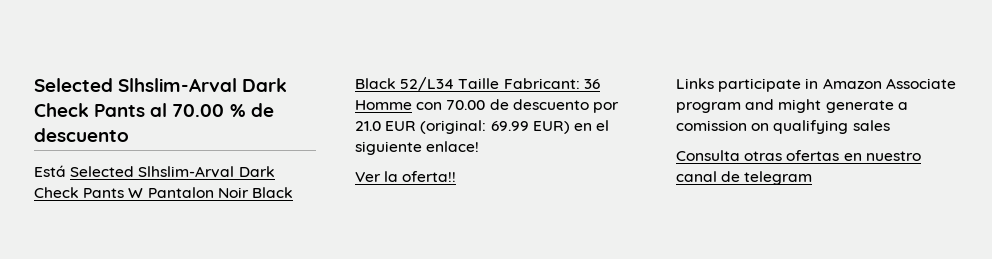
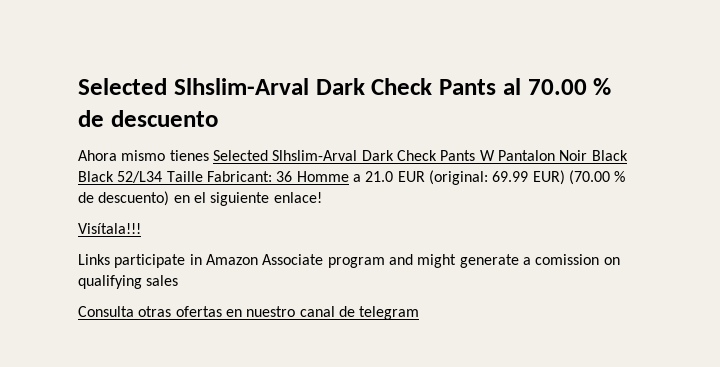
- Está Selected Slhslim-Arval Dark Check Pants W Pantalon Noir Black Black 52/L34 Taille Fabricant: 36 Homme con 70.00 de descuento por 21.0 EUR (original: 69.99 EUR) en el siguiente enlace!
+ Ahora mismo tienes Selected Slhslim-Arval Dark Check Pants W Pantalon Noir Black Black 52/L34 Taille Fabricant: 36 Homme a 21.0 EUR (original: 69.99 EUR) (70.00 % de descuento) en el siguiente enlace!
- Ver la oferta!!
+ Visítala!!!

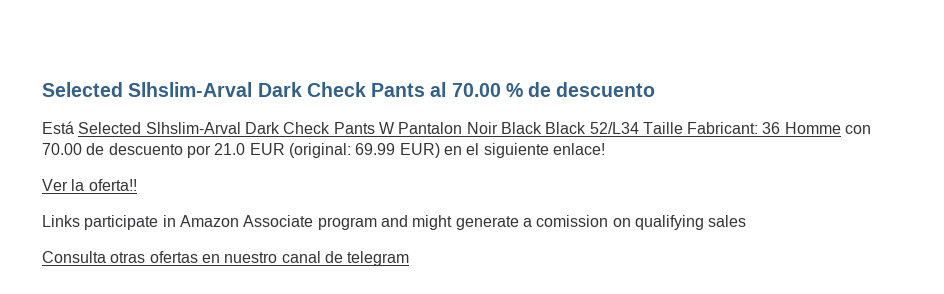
- Ahora mismo tienes Selected Slhslim-Arval Dark Check Pants W Pantalon Noir Black Black 52/L34 Taille Fabricant: 36 Homme a 21.0 EUR (original: 69.99 EUR) (70.00 % de descuento) en el siguiente enlace!
+ Está Selected Slhslim-Arval Dark Check Pants W Pantalon Noir Black Black 52/L34 Taille Fabricant: 36 Homme con 70.00 de descuento por 21.0 EUR (original: 69.99 EUR) en el siguiente enlace!
- Visítala!!!
+ Ver la oferta!!

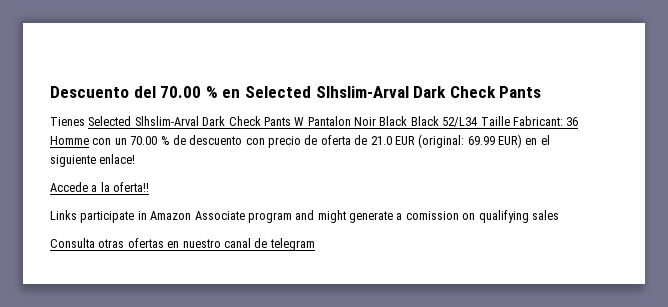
- Selected Slhslim-Arval Dark Check Pants al 70.00 % de descuento
- Está Selected Slhslim-Arval Dark Check Pants W Pantalon Noir Black Black 52/L34 Taille Fabricant: 36 Homme con 70.00 de descuento por 21.0 EUR (original: 69.99 EUR) en el siguiente enlace!
+ Descuento del 70.00 % en Selected Slhslim-Arval Dark Check Pants
+ Tienes Selected Slhslim-Arval Dark Check Pants W Pantalon Noir Black Black 52/L34 Taille Fabricant: 36 Homme con un 70.00 % de descuento con precio de oferta de 21.0 EUR (original: 69.99 EUR) en el siguiente enlace!
- Ver la oferta!!
+ Accede a la oferta!!

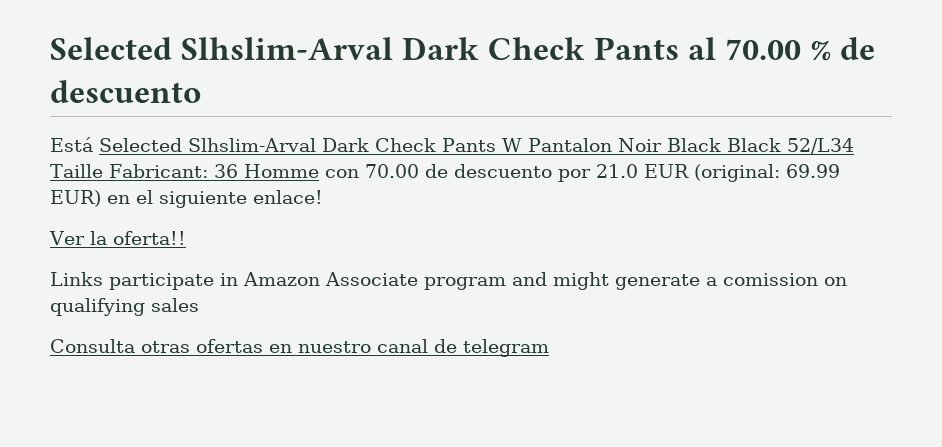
- Descuento del 70.00 % en Selected Slhslim-Arval Dark Check Pants
- Tienes Selected Slhslim-Arval Dark Check Pants W Pantalon Noir Black Black 52/L34 Taille Fabricant: 36 Homme con un 70.00 % de descuento con precio de oferta de 21.0 EUR (original: 69.99 EUR) en el siguiente enlace!
+ Selected Slhslim-Arval Dark Check Pants al 70.00 % de descuento
+ Está Selected Slhslim-Arval Dark Check Pants W Pantalon Noir Black Black 52/L34 Taille Fabricant: 36 Homme con 70.00 de descuento por 21.0 EUR (original: 69.99 EUR) en el siguiente enlace!
- Accede a la oferta!!
+ Ver la oferta!!

